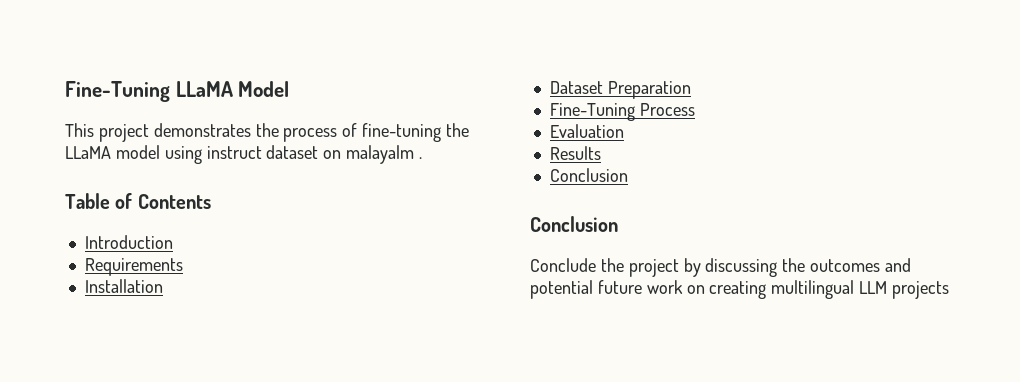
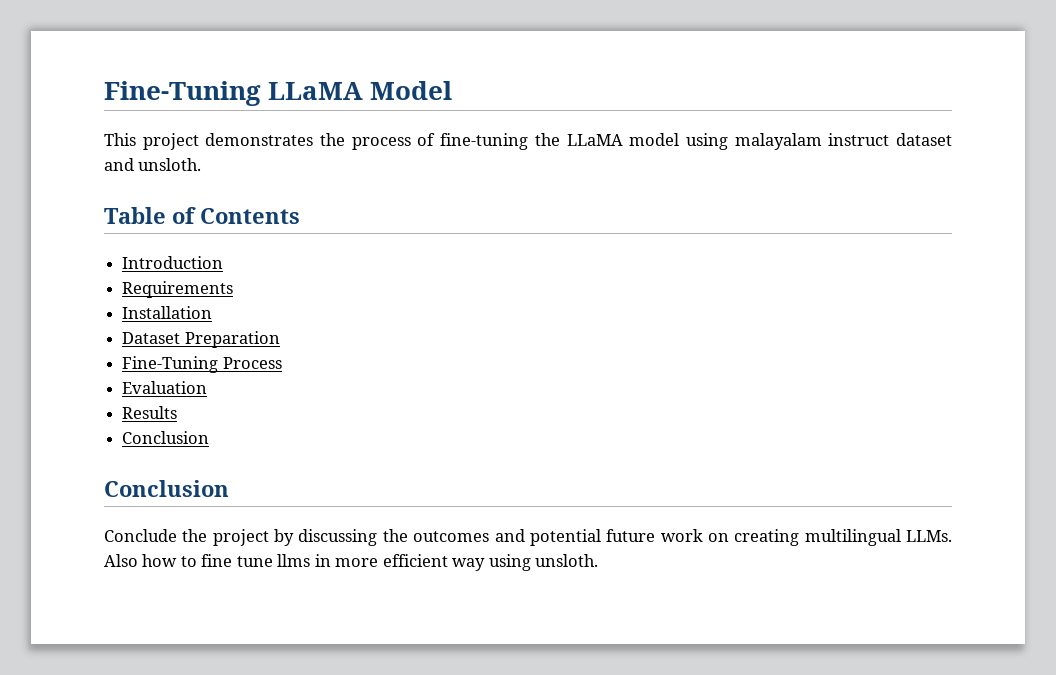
- This project demonstrates the process of fine-tuning the LLaMA model using instruct dataset on malayalm .
+ This project demonstrates the process of fine-tuning the LLaMA model using malayalam instruct dataset and unsloth.
- Conclude the project by discussing the outcomes and potential future work on creating multilingual LLM projects
+ Conclude the project by discussing the outcomes and potential future work on creating multilingual LLMs. Also how to fine tune llms in more efficient way using unsloth.

